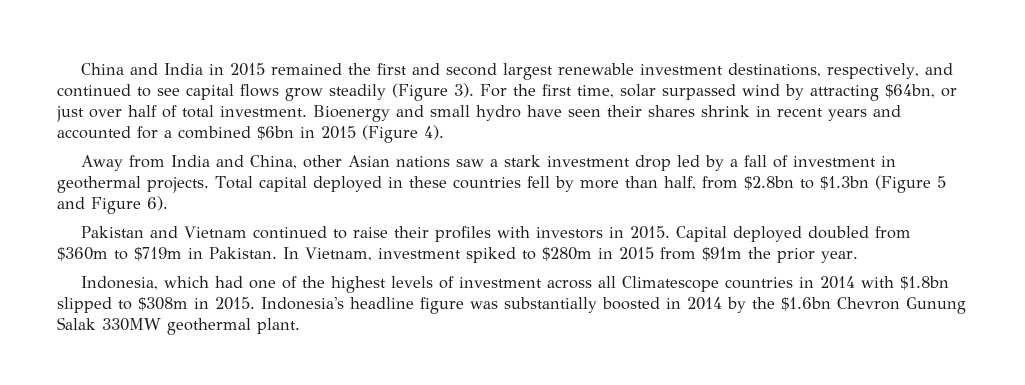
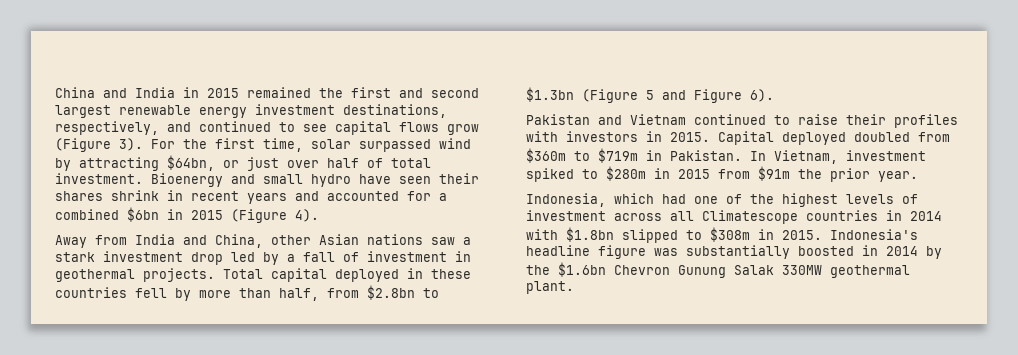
- China and India in 2015 remained the first and second largest renewable investment destinations, respectively, and continued to see capital flows grow steadily (Figure 3).
+ China and India in 2015 remained the first and second largest renewable energy investment destinations, respectively, and continued to see capital flows grow (Figure 3).

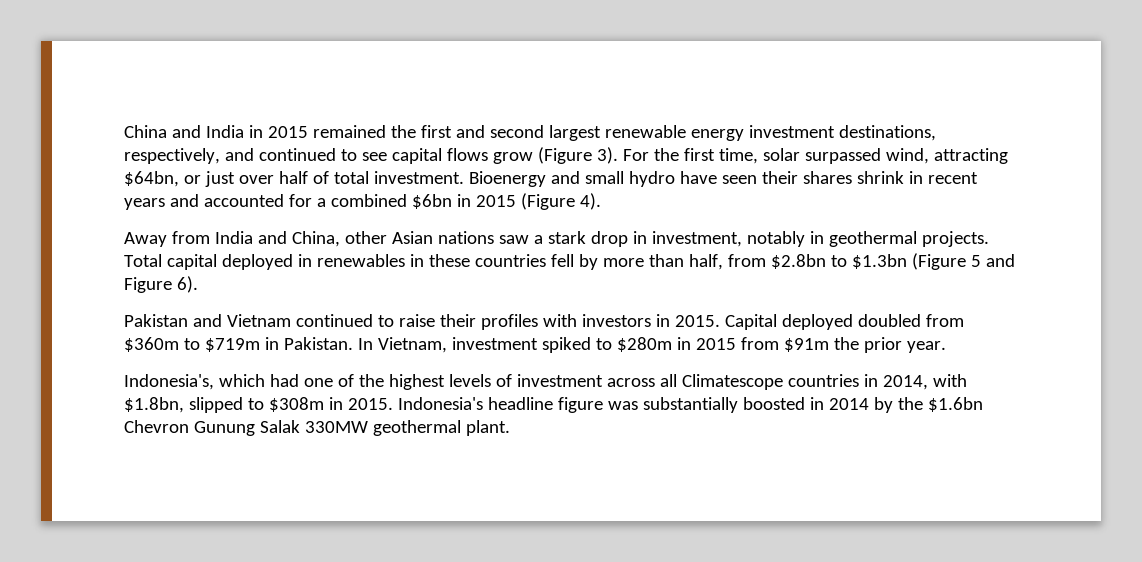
- For the first time, solar surpassed wind by attracting $64bn, or just over half of total investment.
+ For the first time, solar surpassed wind, attracting $64bn, or just over half of total investment.
- Away from India and China, other Asian nations saw a stark investment drop led by a fall of investment in geothermal projects.
+ Away from India and China, other Asian nations saw a stark drop in investment, notably in geothermal projects.
- Total capital deployed in these countries fell by more than half, from $2.8bn to $1.3bn (Figure 5 and Figure 6).
+ Total capital deployed in renewables in these countries fell by more than half, from $2.8bn to $1.3bn (Figure 5 and Figure 6).
- Indonesia, which had one of the highest levels of investment across all Climatescope countries in 2014 with $1.8bn slipped to $308m in 2015.
+ Indonesia's, which had one of the highest levels of investment across all Climatescope countries in 2014, with $1.8bn, slipped to $308m in 2015.

